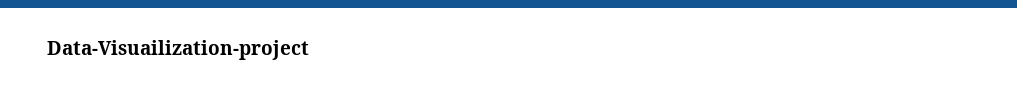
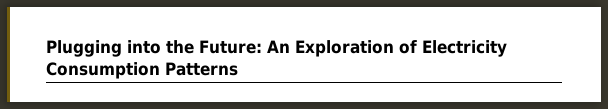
- Data-Visuailization-project
+ Plugging into the Future: An Exploration of Electricity Consumption Patterns

